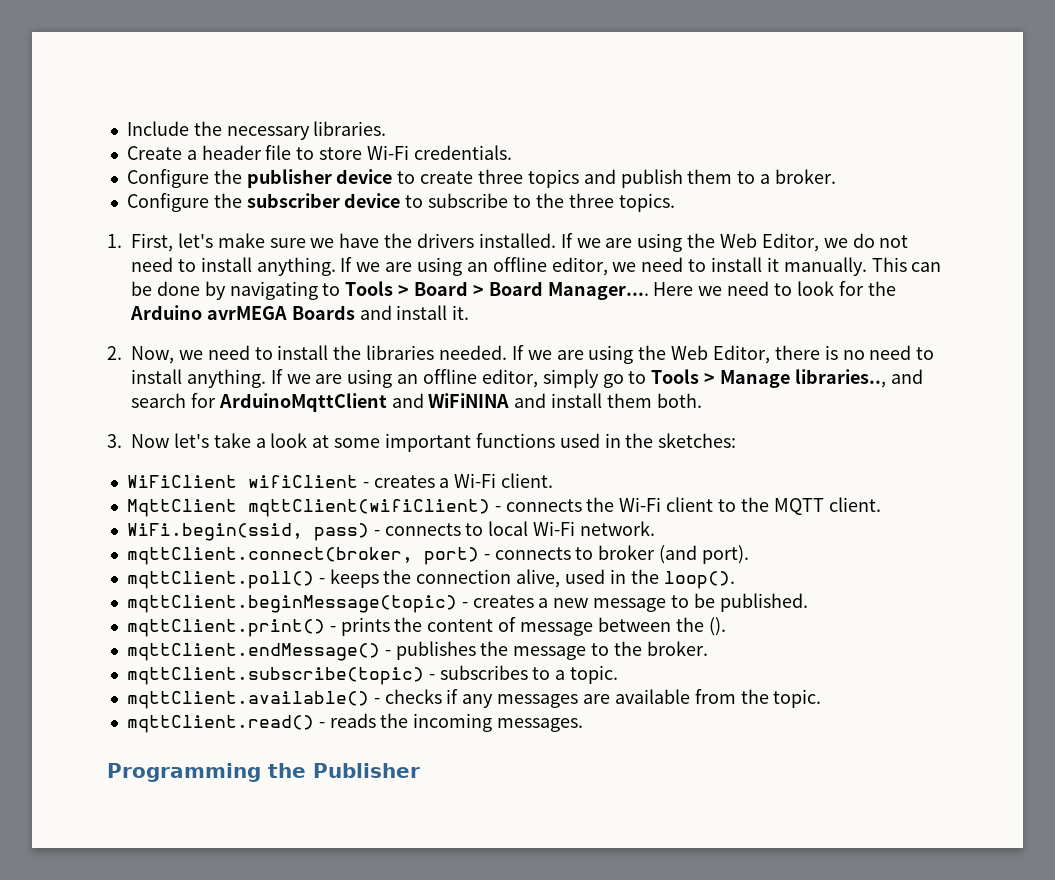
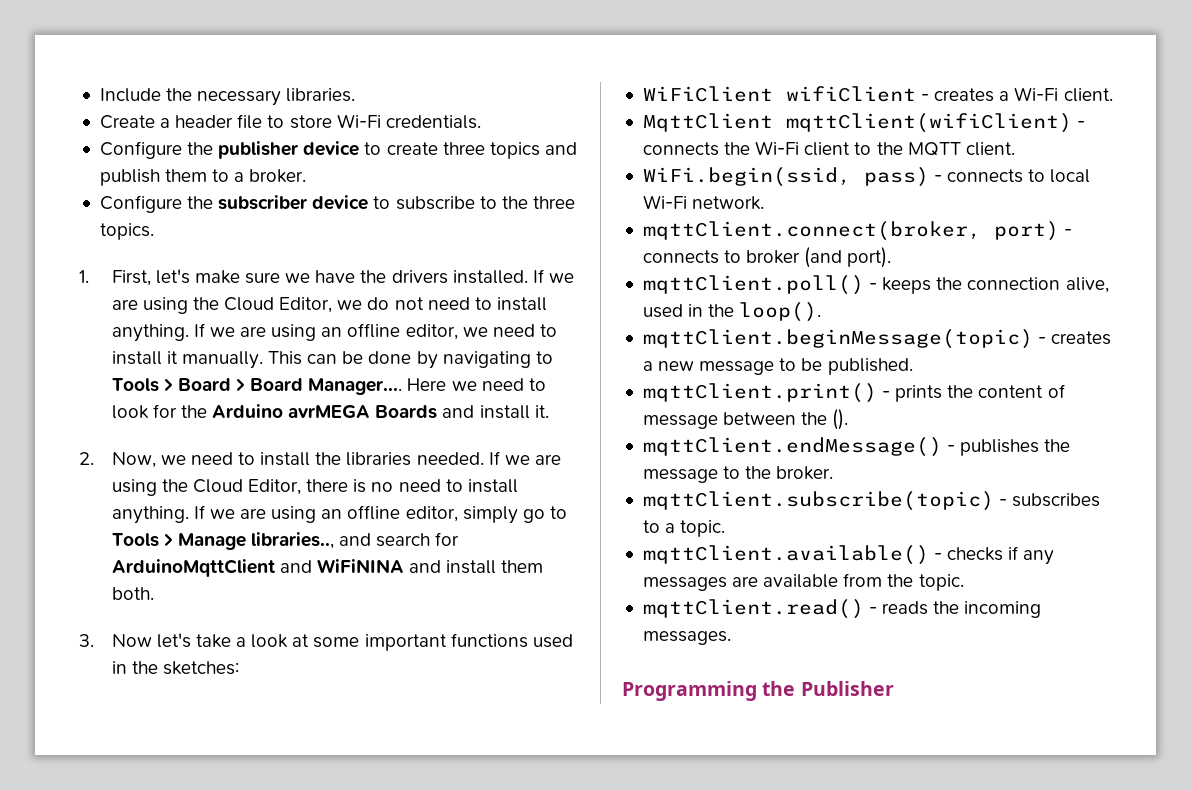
- If we are using the Web Editor, we do not need to install anything.
+ If we are using the Cloud Editor, we do not need to install anything.
- If we are using the Web Editor, there is no need to install anything.
+ If we are using the Cloud Editor, there is no need to install anything.

